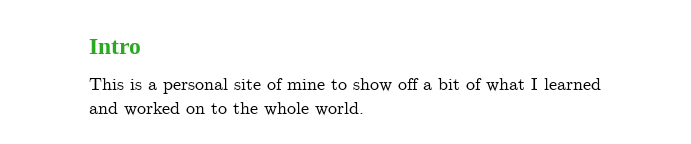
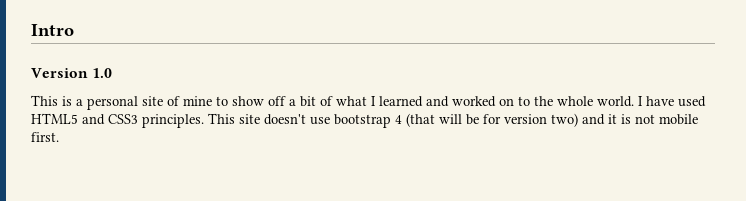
+ Version 1.0
+ I have used HTML5 and CSS3 principles. This site doesn't use bootstrap 4 (that will be for version two) and it is not mobile first.

